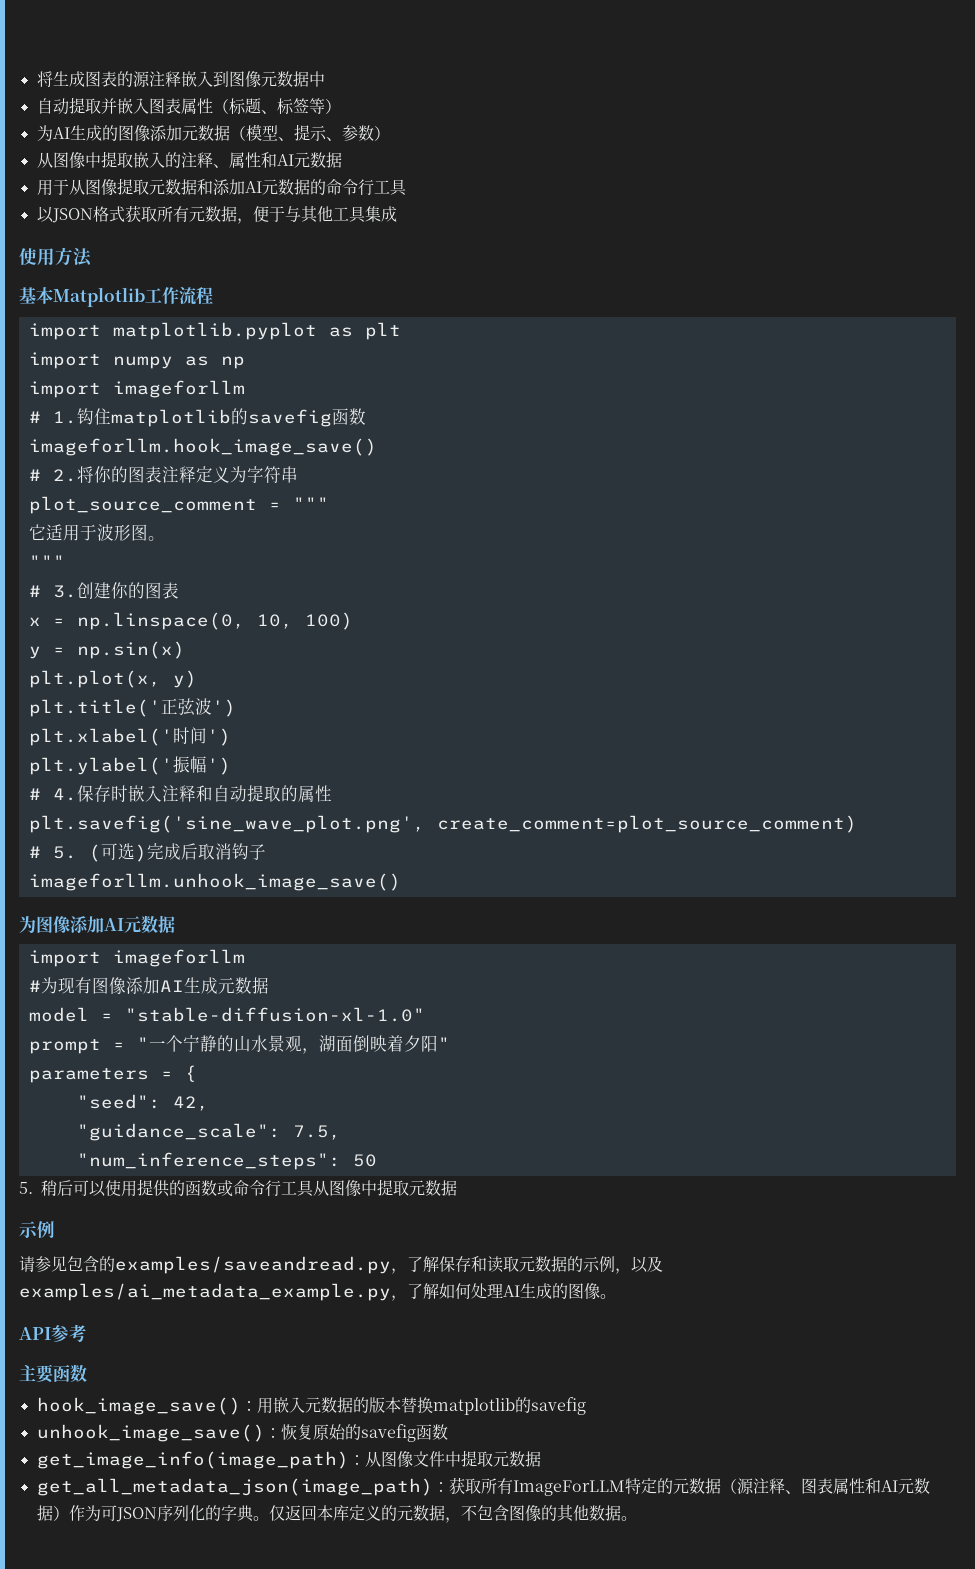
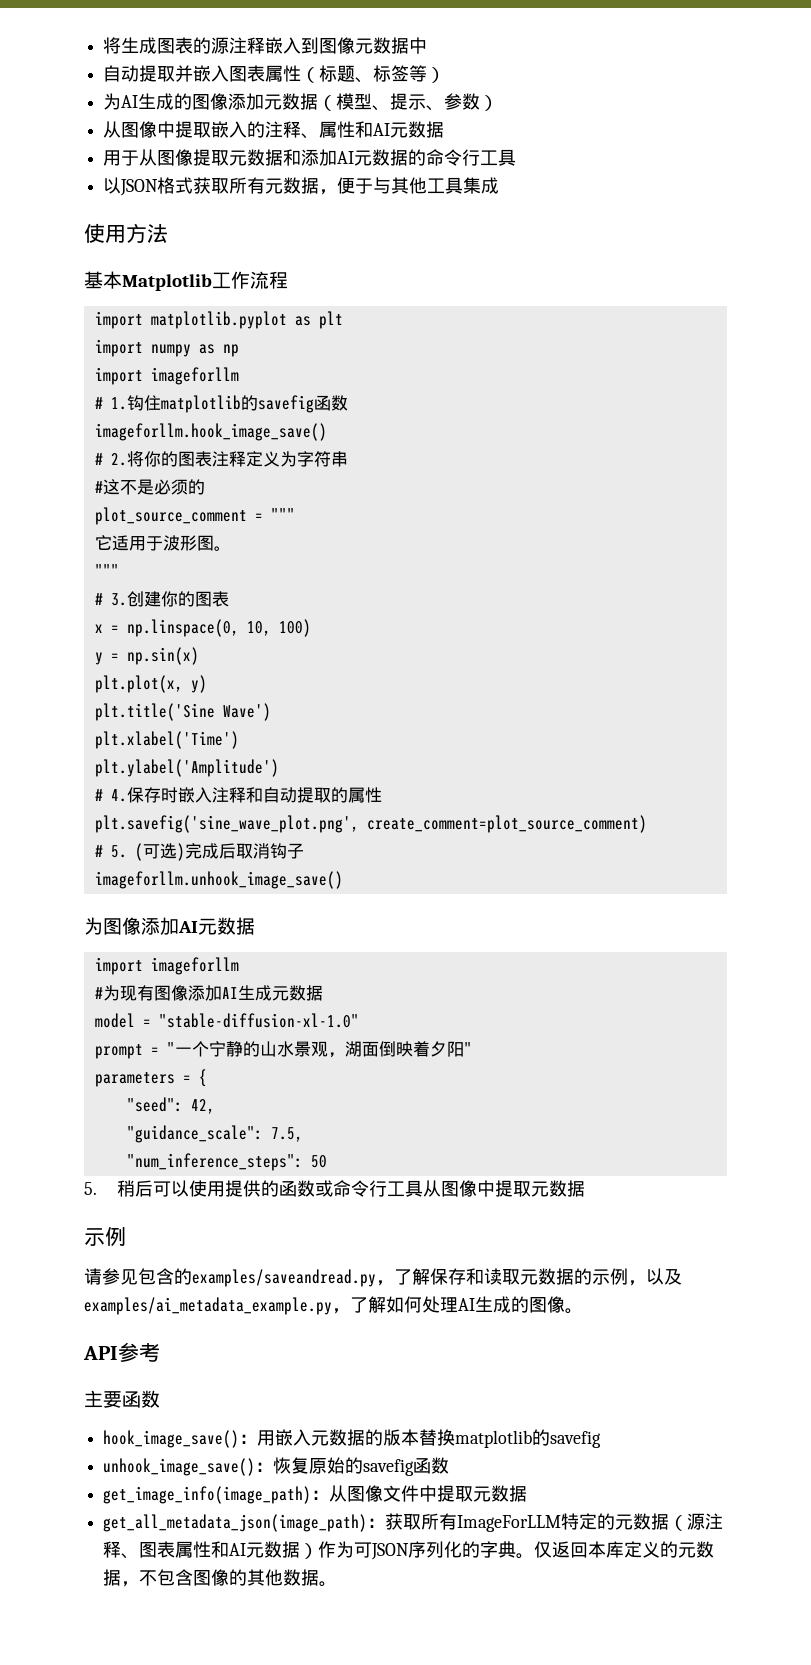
+ #这不是必须的
- plt.title('正弦波')
- plt.xlabel('时间')
- plt.ylabel('振幅')
+ plt.title('Sine Wave')
+ plt.xlabel('Time')
+ plt.ylabel('Amplitude')

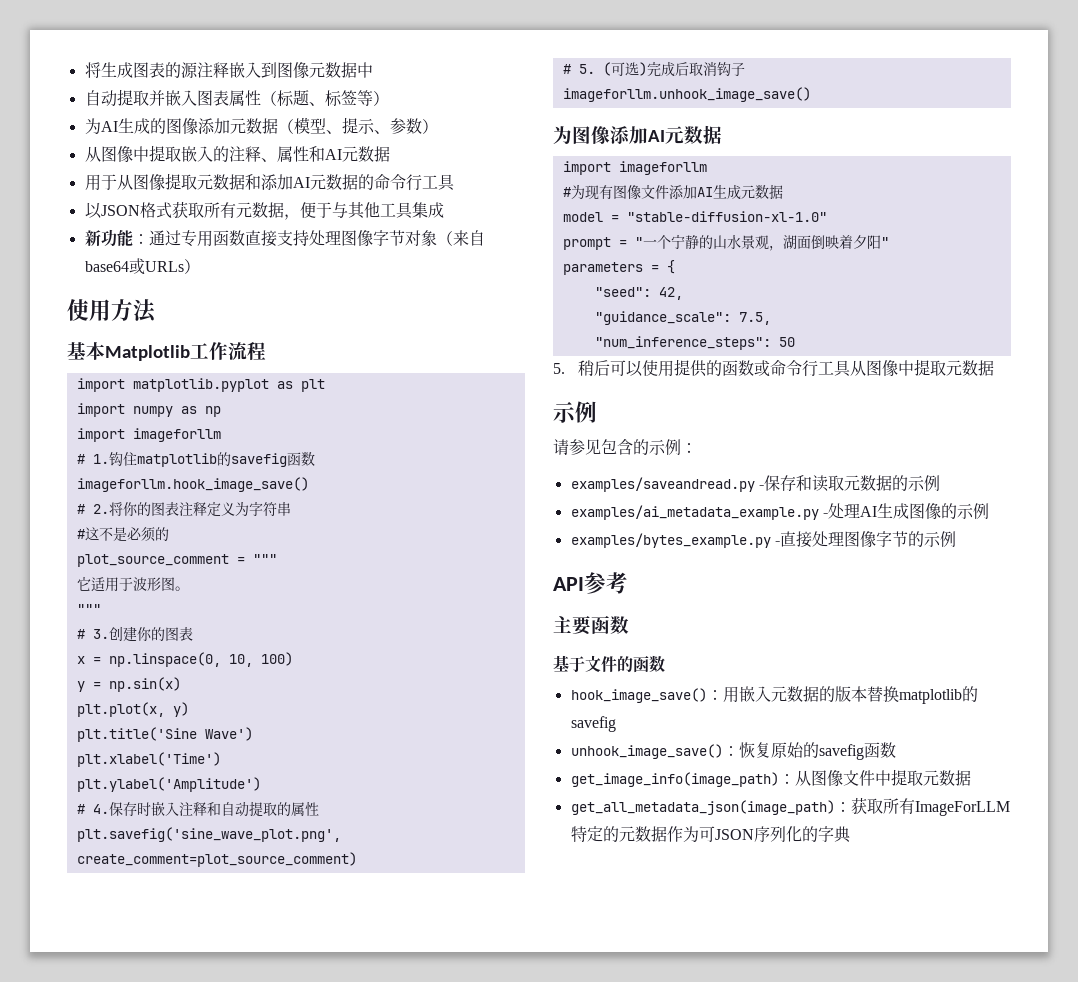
+ 新功能：通过专用函数直接支持处理图像字节对象（来自base64或URLs）
- #为现有图像添加AI生成元数据
+ #为现有图像文件添加AI生成元数据
- 请参见包含的examples/saveandread.py，了解保存和读取元数据的示例，以及examples/ai_metadata_example.py，了解如何处理AI生成的图像。
+ 请参见包含的示例：
+ examples/saveandread.py -保存和读取元数据的示例
+ examples/ai_metadata_example.py -处理AI生成图像的示例
+ examples/bytes_example.py -直接处理图像字节的示例
+ 基于文件的函数
- get_all_metadata_json(image_path)：获取所有ImageForLLM特定的元数据（源注释、图表属性和AI元数据）作为可JSON序列化的字典。仅返回本库定义的元数据，不包含图像的其他数据。
+ get_all_metadata_json(image_path)：获取所有ImageForLLM特定的元数据作为可JSON序列化的字典

